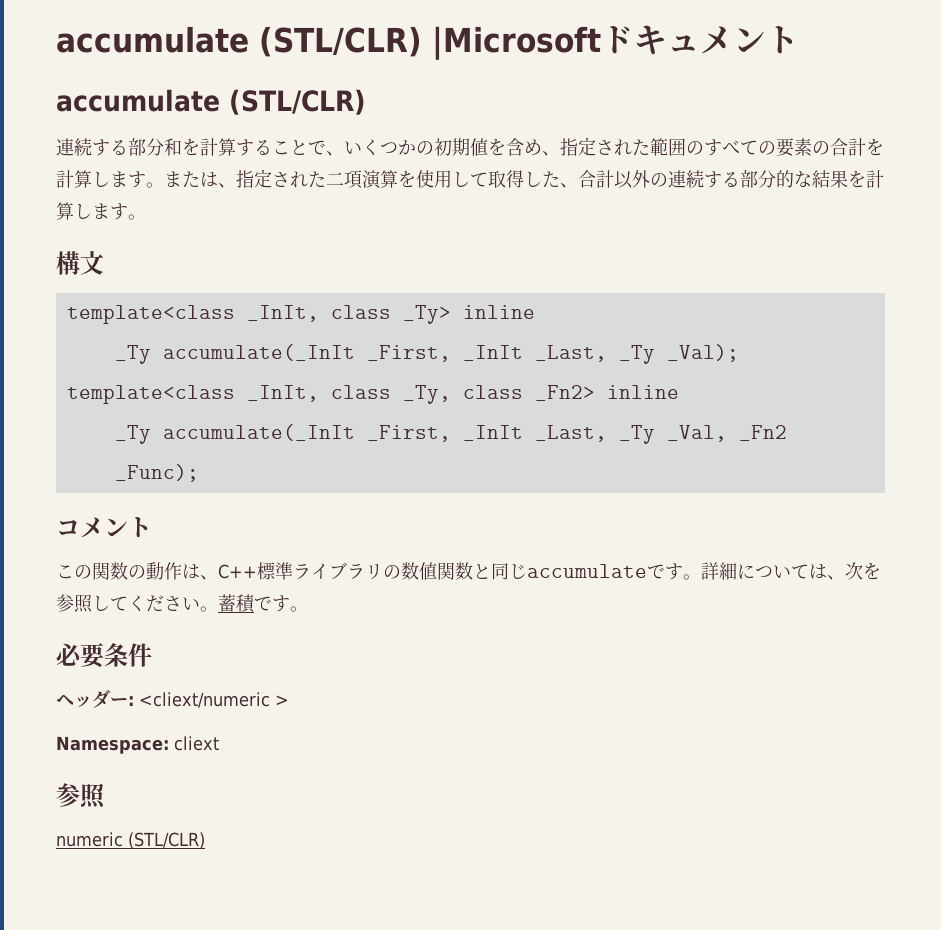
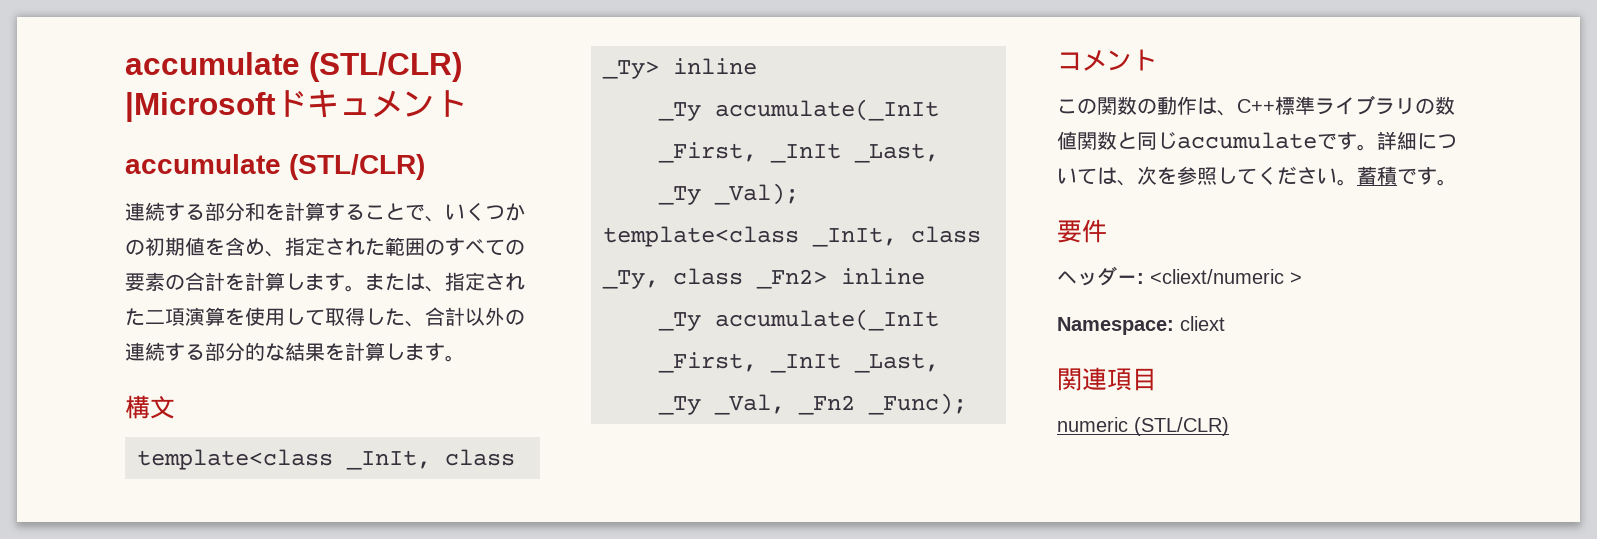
- 必要条件
+ 要件
  Namespace: cliext
- 参照
+ 関連項目

